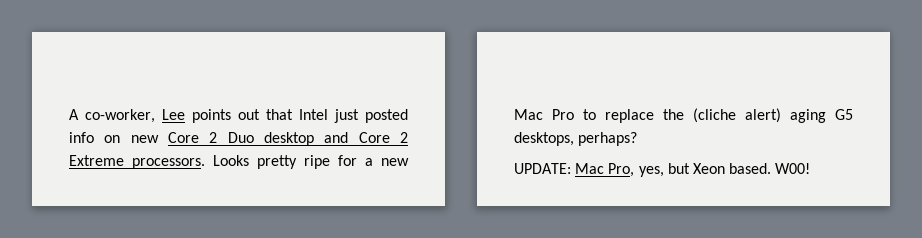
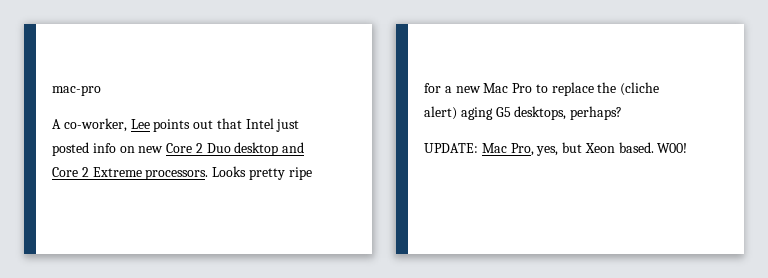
+ mac-pro

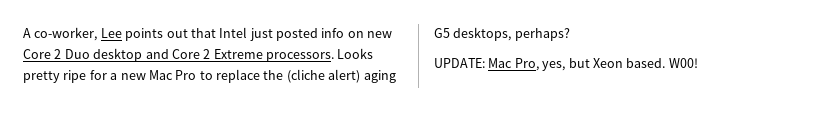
- mac-pro

